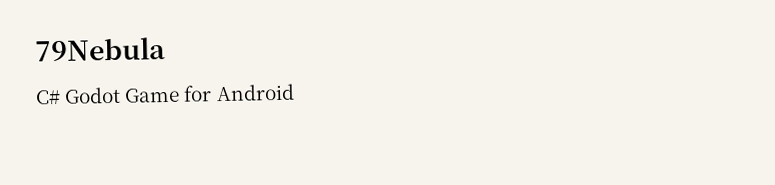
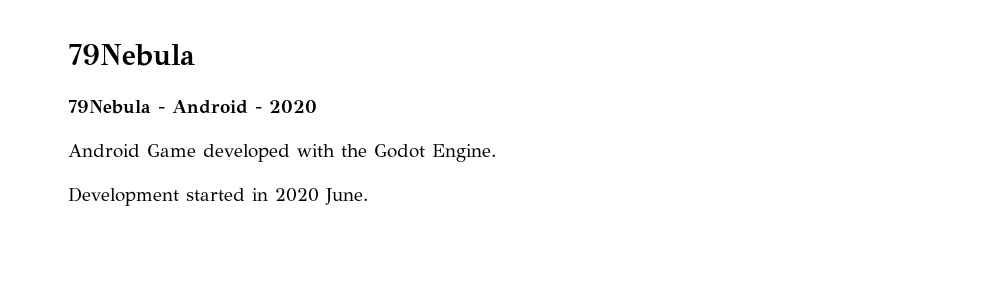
- C# Godot Game for Android
+ 79Nebula - Android - 2020
+ Android Game developed with the Godot Engine.
+ Development started in 2020 June.

